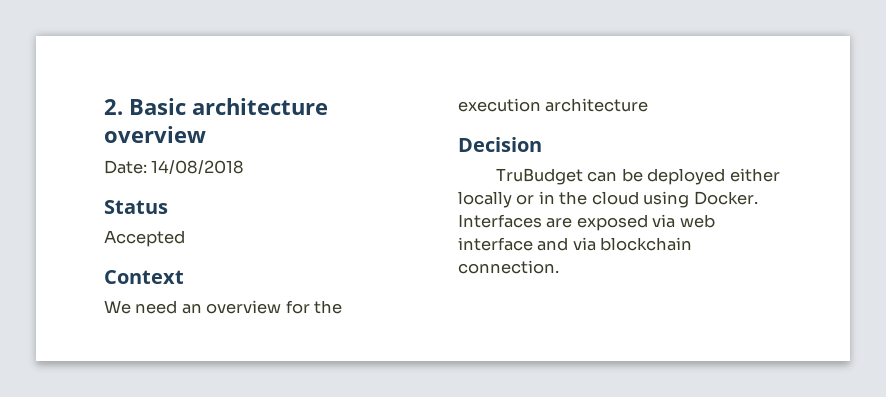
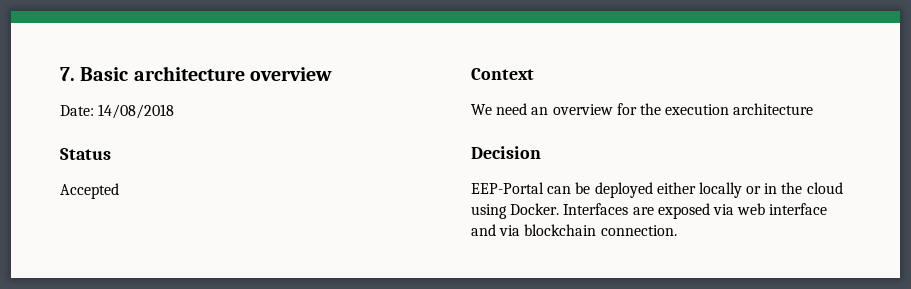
- 2. Basic architecture overview
+ 7. Basic architecture overview
- TruBudget can be deployed either locally or in the cloud using Docker.
+ EEP-Portal can be deployed either locally or in the cloud using Docker.

